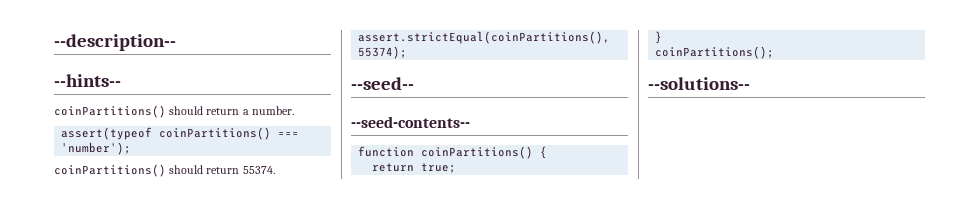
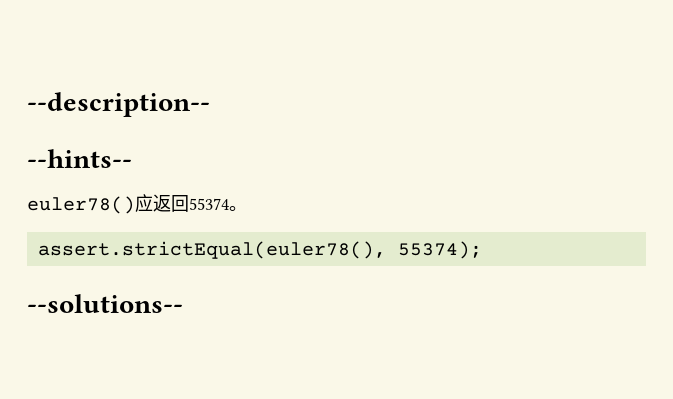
- coinPartitions() should return a number.
- assert(typeof coinPartitions() === 'number');
- coinPartitions() should return 55374.
- assert.strictEqual(coinPartitions(), 55374);
- --seed--
- --seed-contents--
- function coinPartitions() {
- return true;
- }
- coinPartitions();
+ euler78()应返回55374。
+ assert.strictEqual(euler78(), 55374);

